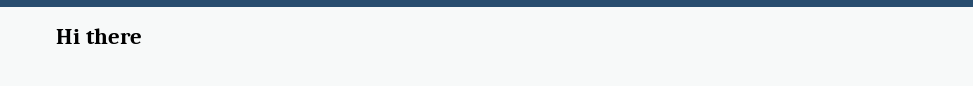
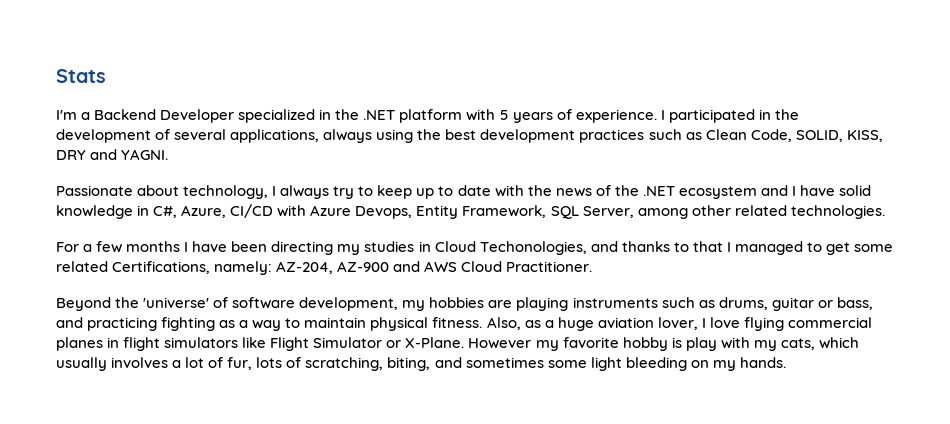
- Hi there
+ Stats
+ I'm a Backend Developer specialized in the .NET platform with 5 years of experience. I participated in the development of several applications, always using the best development practices such as Clean Code, SOLID, KISS, DRY and YAGNI.
+ Passionate about technology, I always try to keep up to date with the news of the .NET ecosystem and I have solid knowledge in C#, Azure, CI/CD with Azure Devops, Entity Framework, SQL Server, among other related technologies.
+ For a few months I have been directing my studies in Cloud Techonologies, and thanks to that I managed to get some related Certifications, namely: AZ-204, AZ-900 and AWS Cloud Practitioner.
+ Beyond the 'universe' of software development, my hobbies are playing instruments such as drums, guitar or bass, and practicing fighting as a way to maintain physical fitness. Also, as a huge aviation lover, I love flying commercial planes in flight simulators like Flight Simulator or X-Plane. However my favorite hobby is play with my cats, which usually involves a lot of fur, lots of scratching, biting, and sometimes some light bleeding on my hands.

